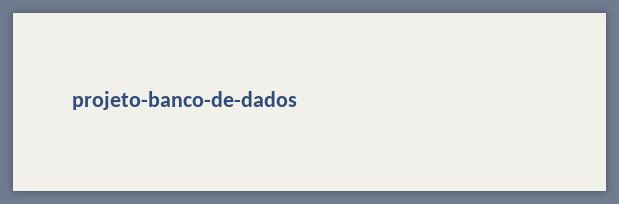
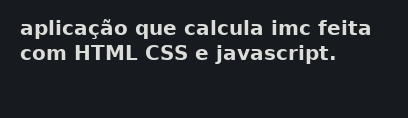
- projeto-banco-de-dados
+ aplicação que calcula imc feita com HTML CSS e javascript.

